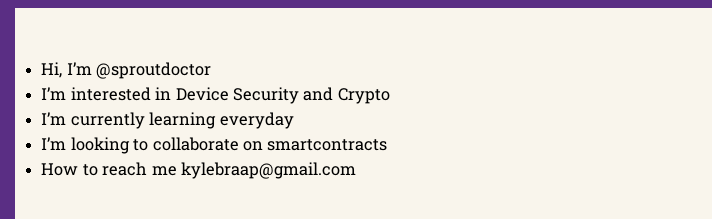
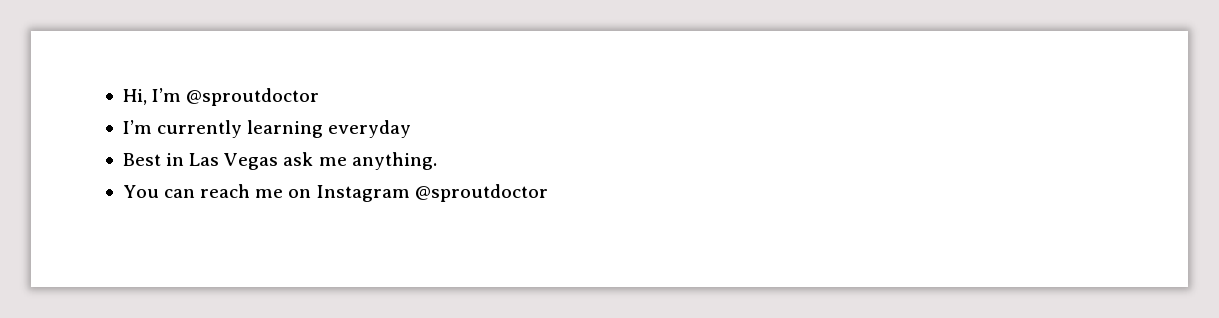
- I’m interested in Device Security and Crypto
  I’m currently learning everyday
- I’m looking to collaborate on smartcontracts
- How to reach me kylebraap@gmail.com
+ Best in Las Vegas ask me anything.
+ You can reach me on Instagram @sproutdoctor

